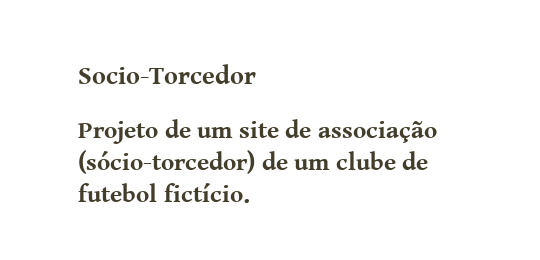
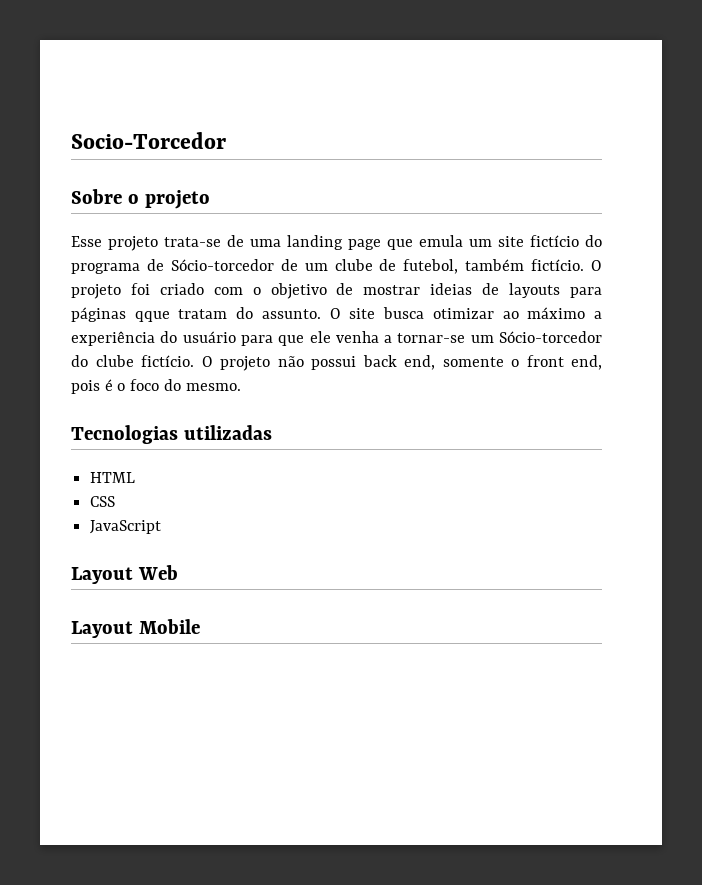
- Projeto de um site de associação (sócio-torcedor) de um clube de futebol fictício.
+ Sobre o projeto
+ Esse projeto trata-se de uma landing page que emula um site fictício do programa de Sócio-torcedor de um clube de futebol, também fictício. O projeto foi criado com o objetivo de mostrar ideias de layouts para páginas qque tratam do assunto. O site busca otimizar ao máximo a experiência do usuário para que ele venha a tornar-se um Sócio-torcedor do clube fictício. O projeto não possui back end, somente o front end, pois é o foco do mesmo.
+ Tecnologias utilizadas
+ HTML
+ CSS
+ JavaScript
+ Layout Web
+ Layout Mobile

